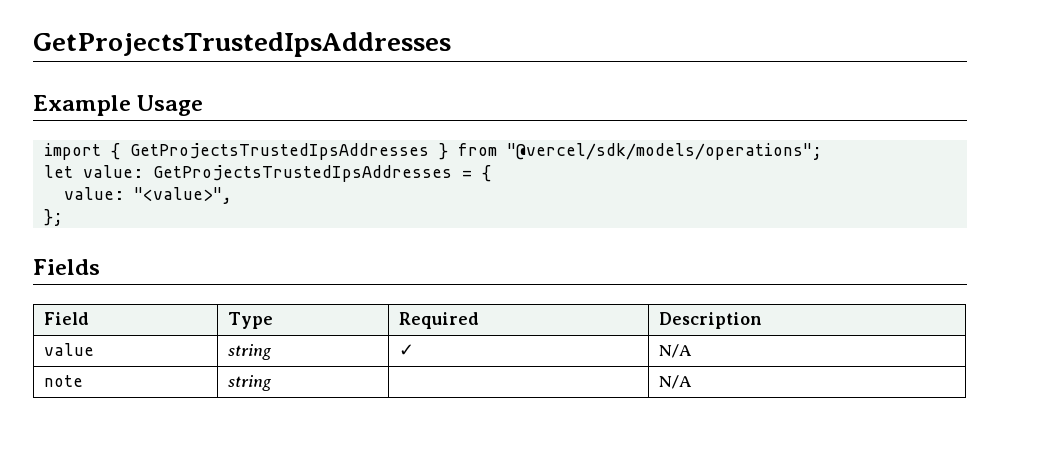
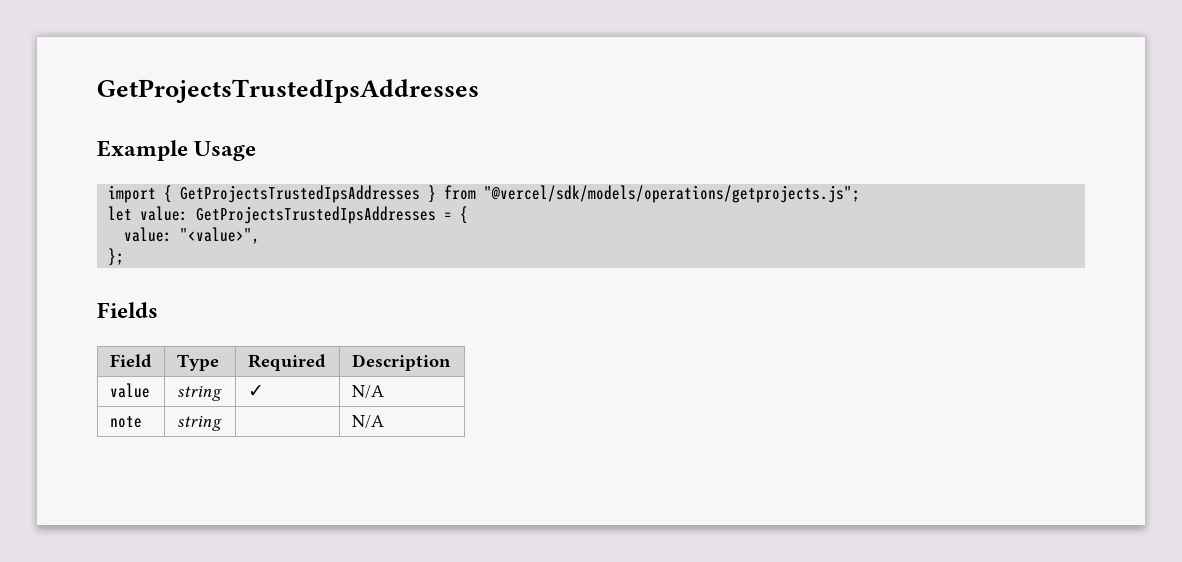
- import { GetProjectsTrustedIpsAddresses } from "@vercel/sdk/models/operations";
+ import { GetProjectsTrustedIpsAddresses } from "@vercel/sdk/models/operations/getprojects.js";

